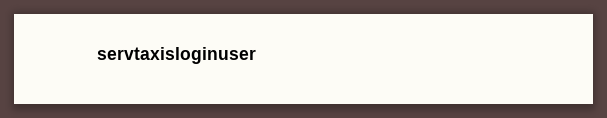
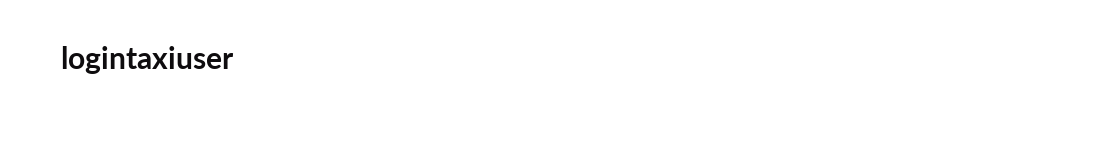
- servtaxisloginuser
+ logintaxiuser

